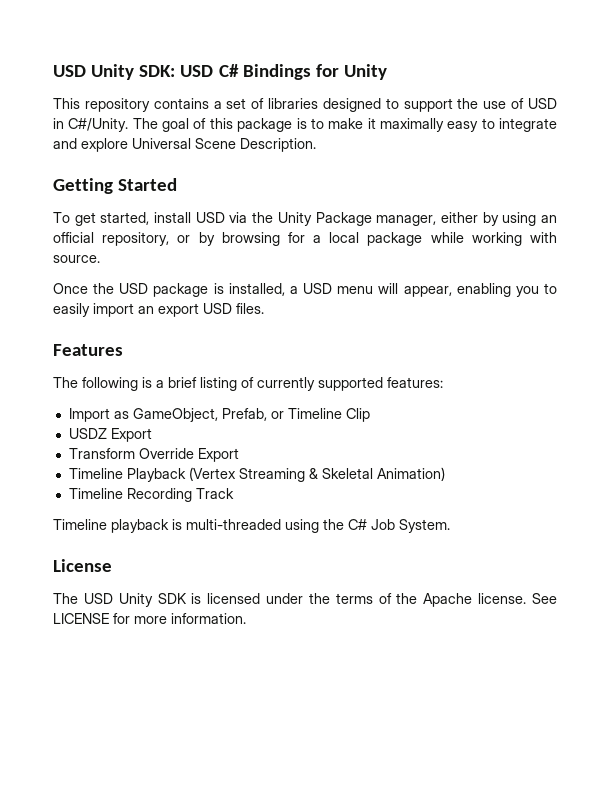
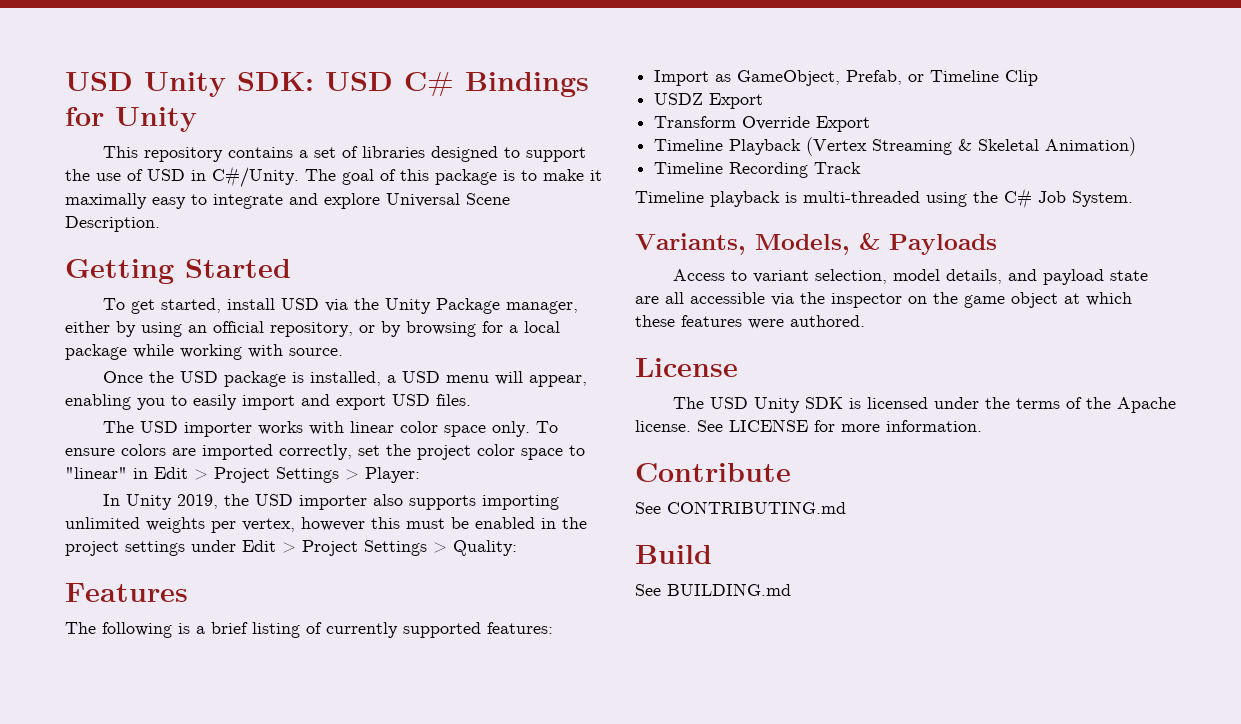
- Once the USD package is installed, a USD menu will appear, enabling you to easily import an export USD files.
+ Once the USD package is installed, a USD menu will appear, enabling you to easily import and export USD files.
+ The USD importer works with linear color space only. To ensure colors are imported correctly, set the project color space to "linear" in Edit > Project Settings > Player:
+ In Unity 2019, the USD importer also supports importing unlimited weights per vertex, however this must be enabled in the project settings under Edit > Project Settings > Quality:
+ Variants, Models, & Payloads
+ Access to variant selection, model details, and payload state are all accessible via the inspector on the game object at which these features were authored.
+ Contribute
+ See CONTRIBUTING.md
+ Build
+ See BUILDING.md

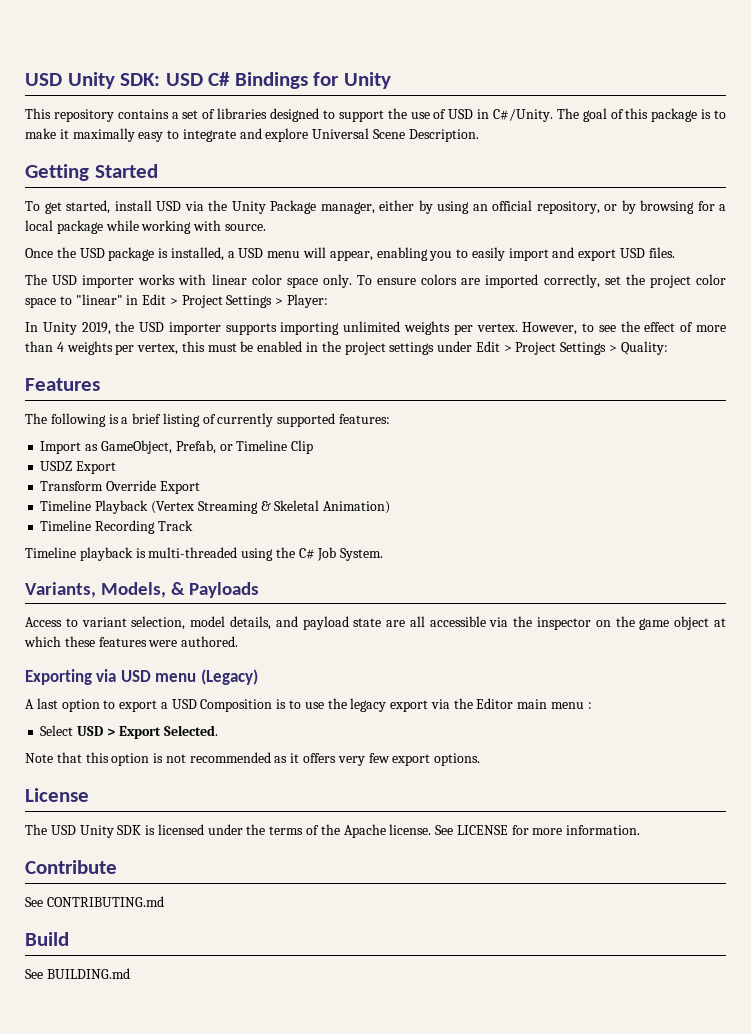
- In Unity 2019, the USD importer also supports importing unlimited weights per vertex, however this must be enabled in the project settings under Edit > Project Settings > Quality:
+ In Unity 2019, the USD importer supports importing unlimited weights per vertex. However, to see the effect of more than 4 weights per vertex, this must be enabled in the project settings under Edit > Project Settings > Quality:
+ Exporting via USD menu (Legacy)
+ A last option to export a USD Composition is to use the legacy export via the Editor main menu :
+ Select USD > Export Selected.
+ Note that this option is not recommended as it offers very few export options.

